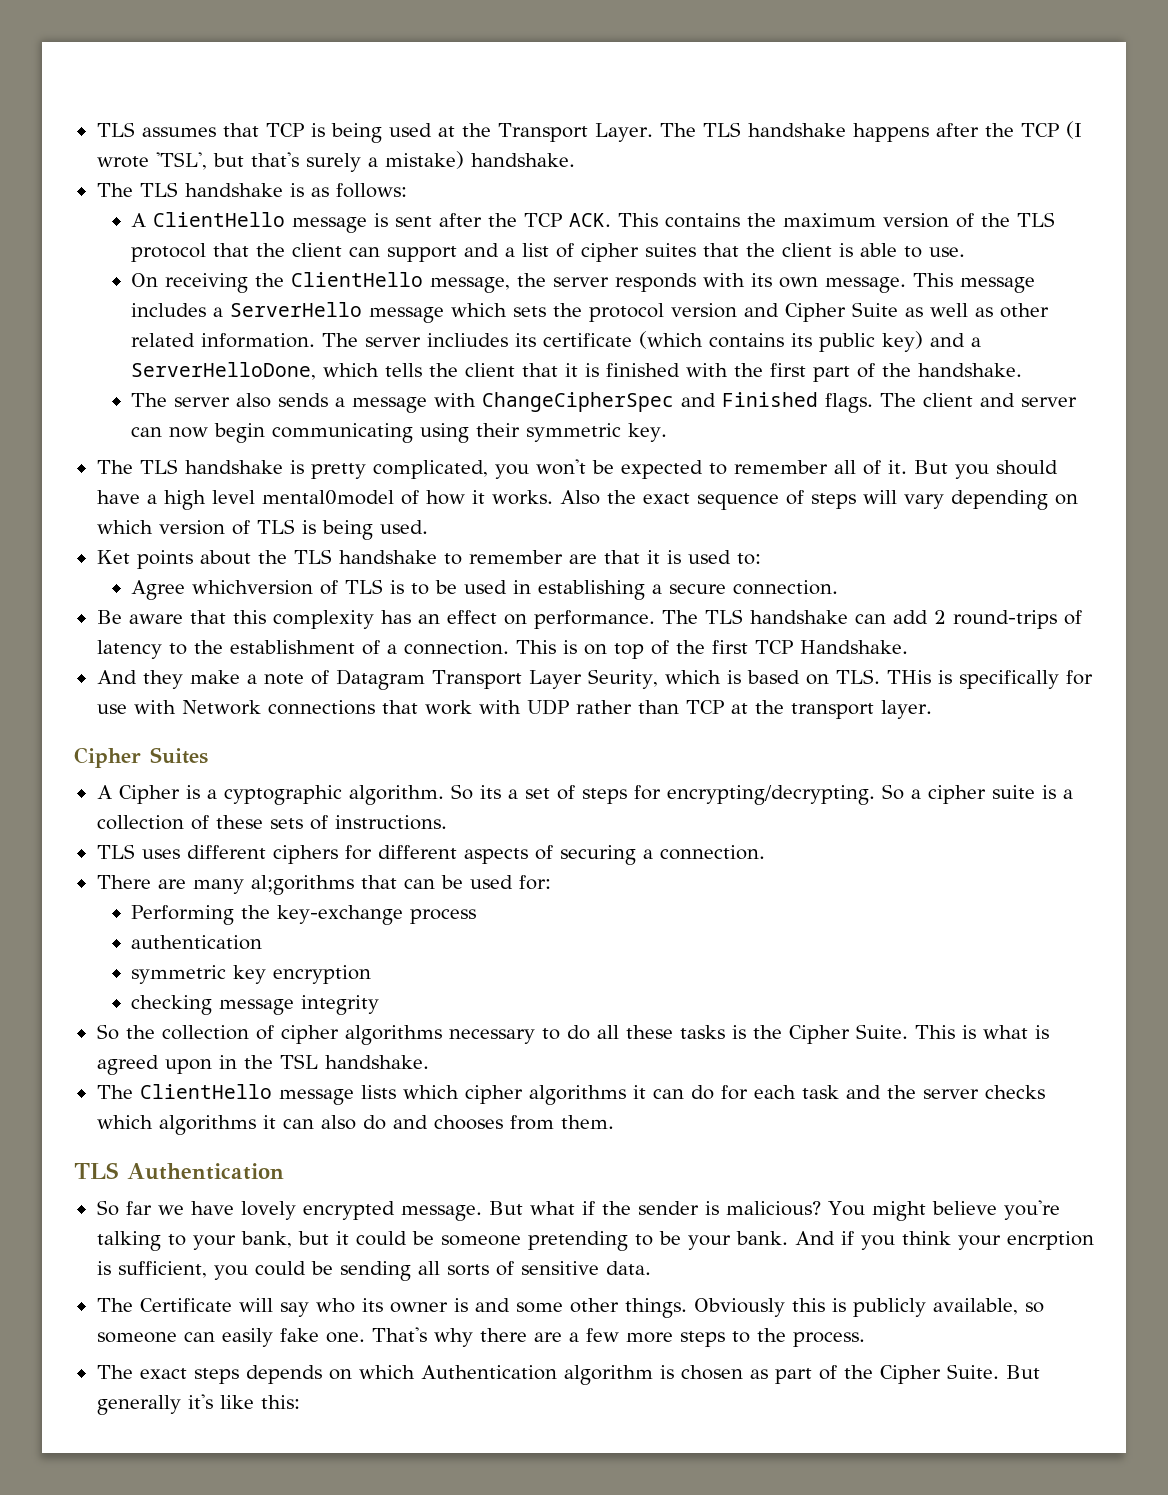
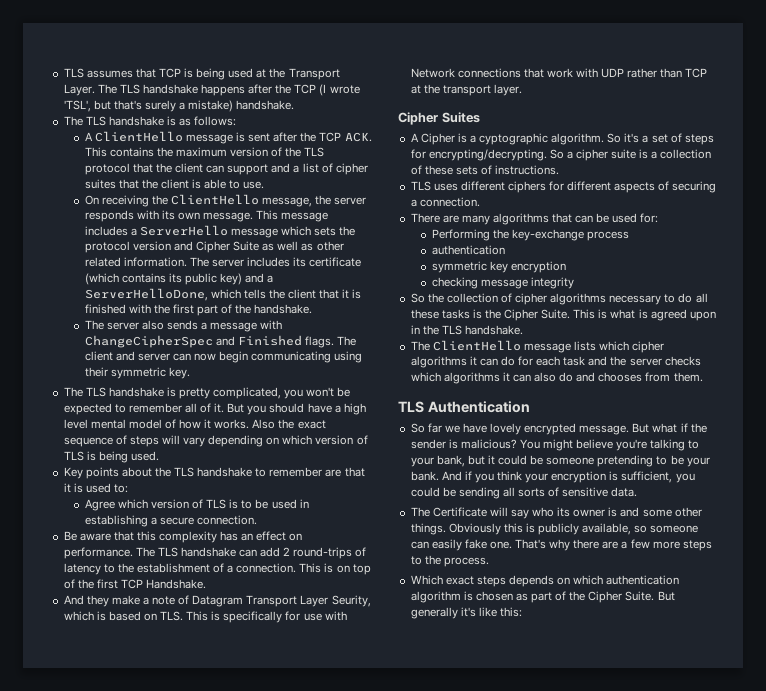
- The server incliudes its certificate (which contains its public key) and a ServerHelloDone, which tells the client that it is finished with the first part of the handshake.
+ The server includes its certificate (which contains its public key) and a ServerHelloDone, which tells the client that it is finished with the first part of the handshake.
- But you should have a high level mental0model of how it works.
+ But you should have a high level mental model of how it works.
- Ket points about the TLS handshake to remember are that it is used to:
+ Key points about the TLS handshake to remember are that it is used to:
- Agree whichversion of TLS is to be used in establishing a secure connection.
+ Agree which version of TLS is to be used in establishing a secure connection.
- And they make a note of Datagram Transport Layer Seurity, which is based on TLS. THis is specifically for use with Network connections that work with UDP rather than TCP at the transport layer.
+ And they make a note of Datagram Transport Layer Seurity, which is based on TLS. This is specifically for use with Network connections that work with UDP rather than TCP at the transport layer.
- So its a set of steps for encrypting/decrypting.
+ So it's a set of steps for encrypting/decrypting.
- There are many al;gorithms that can be used for:
+ There are many algorithms that can be used for:
- This is what is agreed upon in the TSL handshake.
+ This is what is agreed upon in the TLS handshake.
- And if you think your encrption is sufficient, you could be sending all sorts of sensitive data.
+ And if you think your encryption is sufficient, you could be sending all sorts of sensitive data.
- The exact steps depends on which Authentication algorithm is chosen as part of the Cipher Suite.
+ Which exact steps depends on which authentication algorithm is chosen as part of the Cipher Suite.

